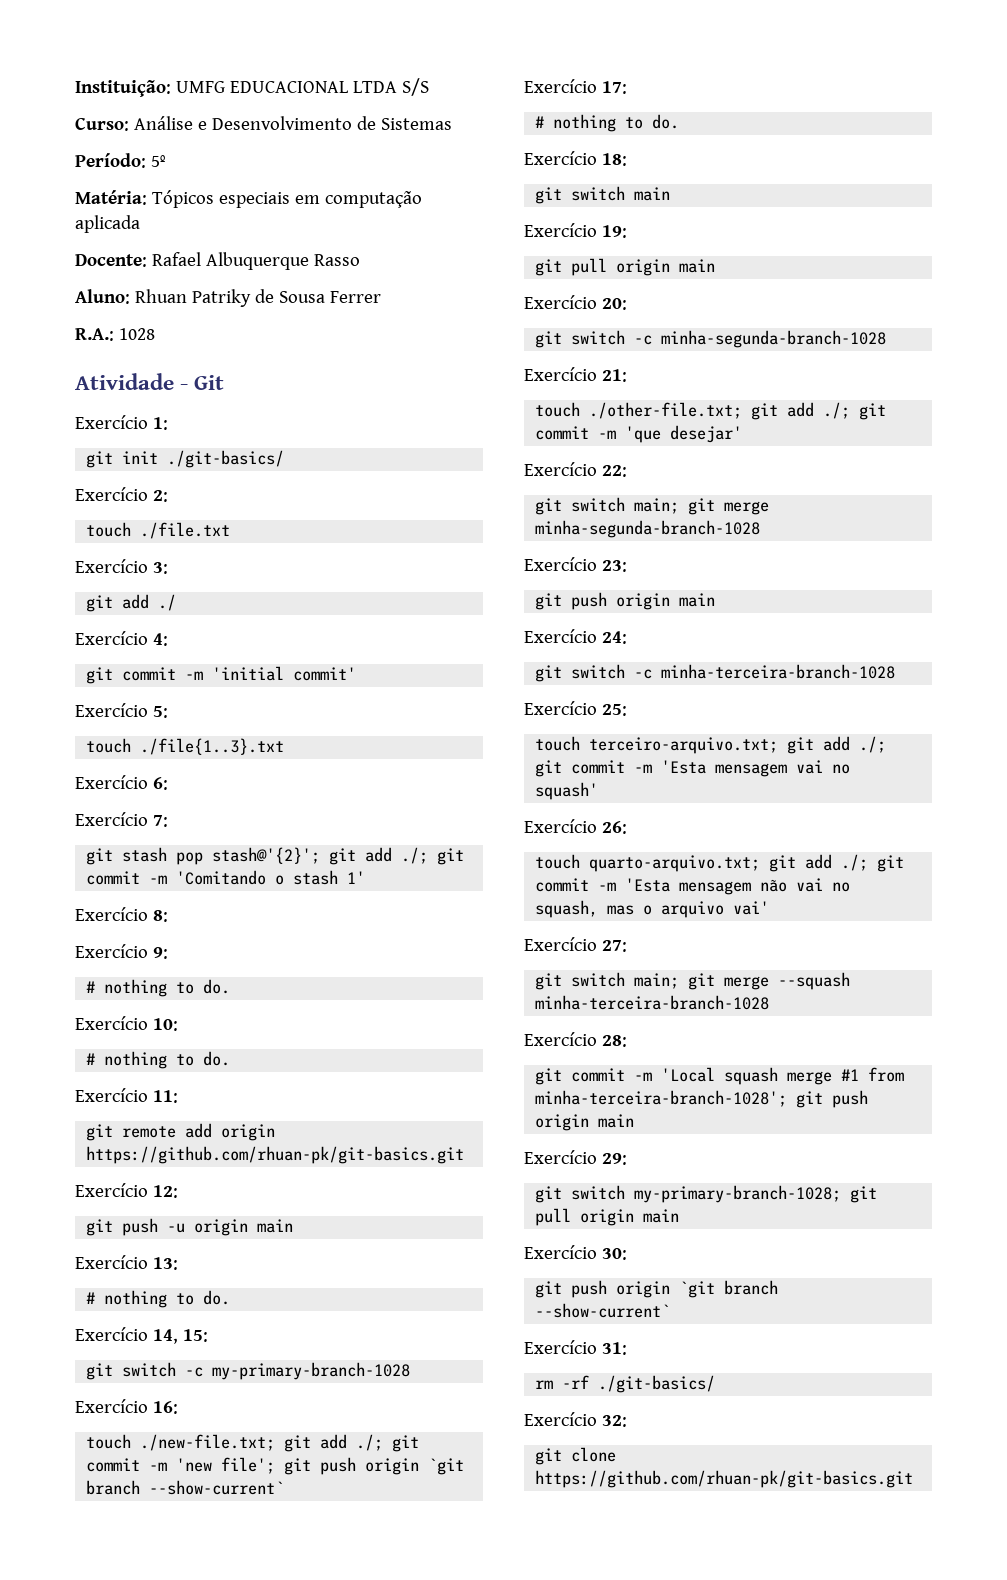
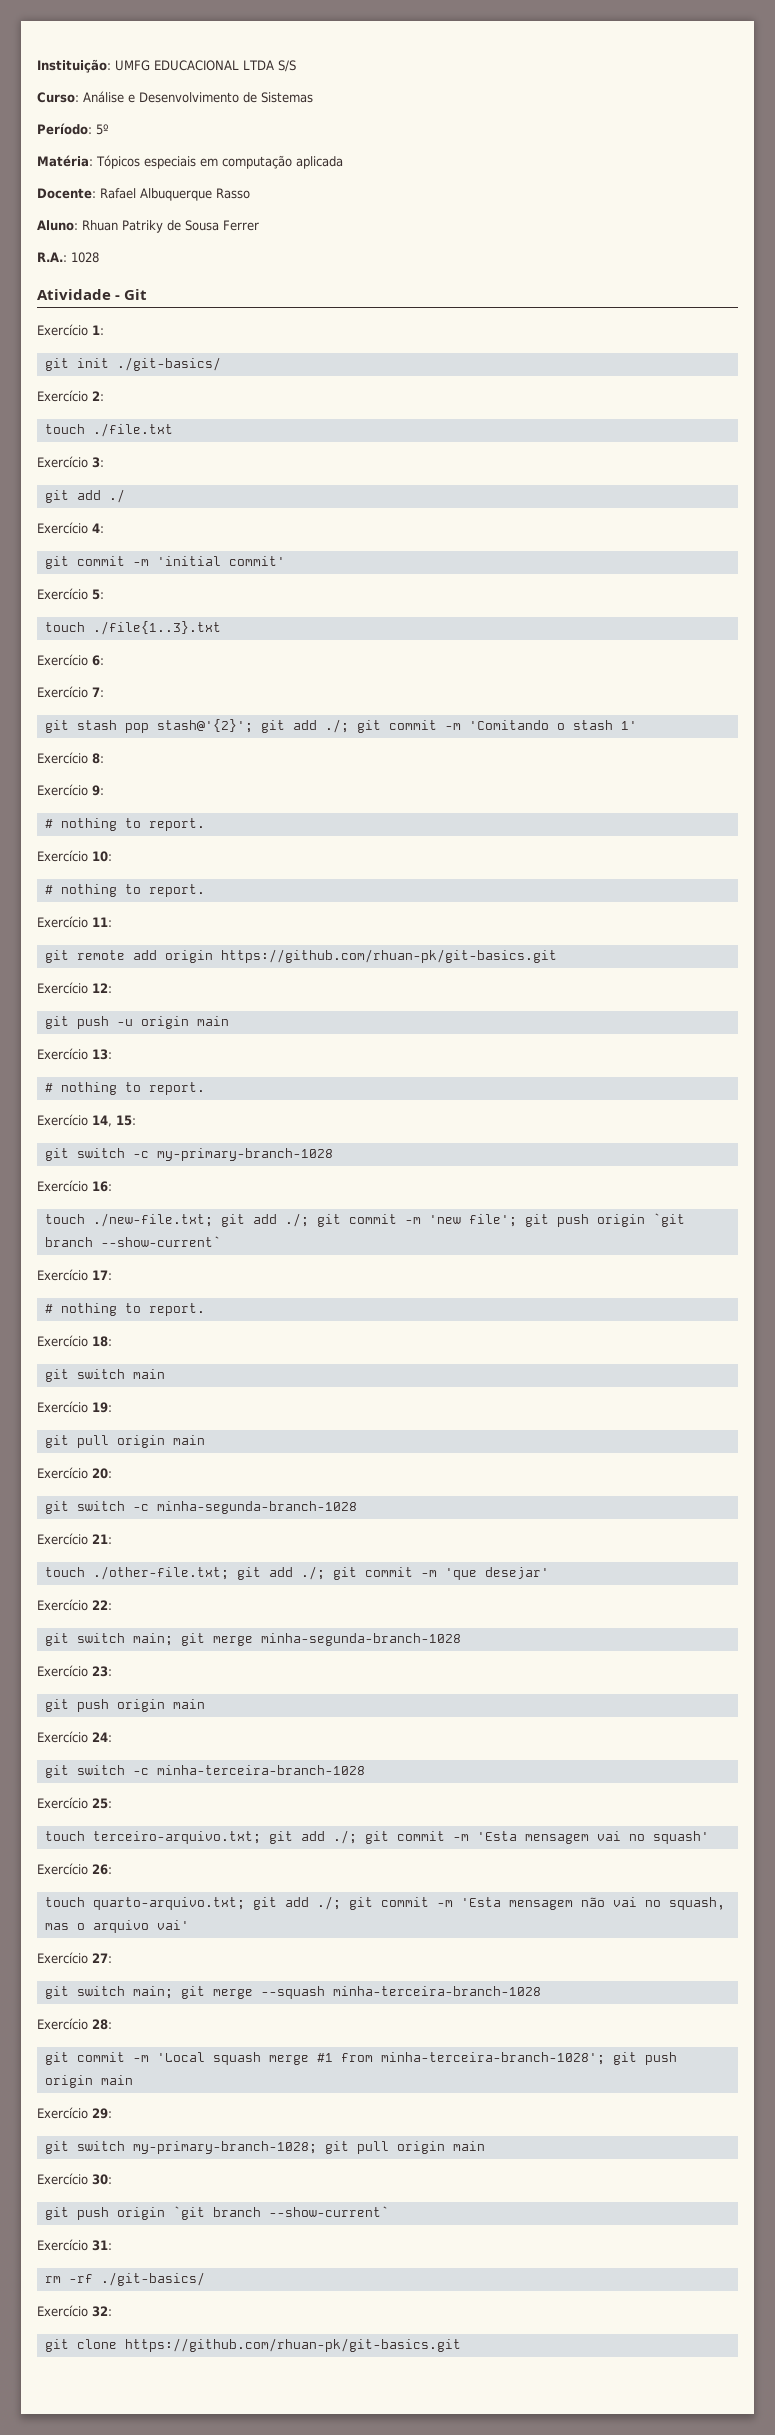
  Exercício 9:
- # nothing to do.
+ # nothing to report.
  Exercício 10:
- # nothing to do.
+ # nothing to report.
  Exercício 13:
- # nothing to do.
+ # nothing to report.
  Exercício 17:
- # nothing to do.
+ # nothing to report.

